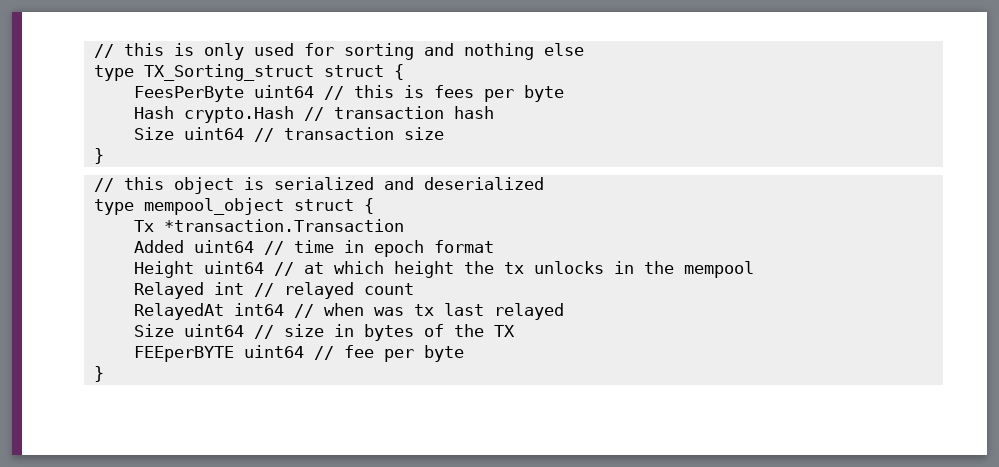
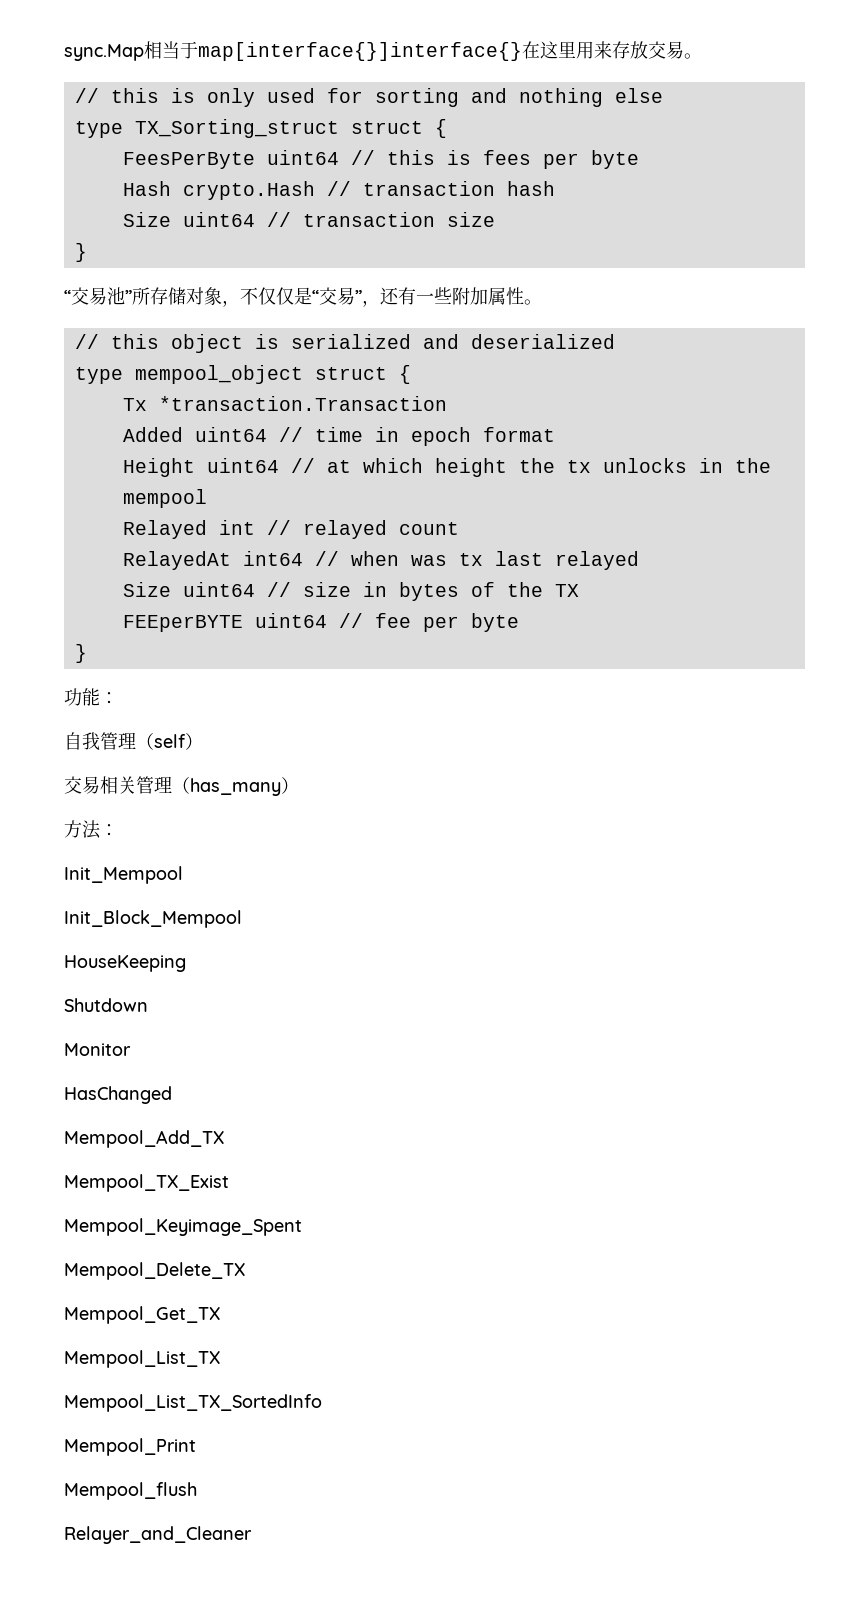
+ sync.Map相当于map[interface{}]interface{}在这里用来存放交易。
+ “交易池”所存储对象，不仅仅是“交易”，还有一些附加属性。
+ 功能：
+ 自我管理（self）
+ 交易相关管理（has_many）
+ 方法：
+ Init_Mempool
+ Init_Block_Mempool
+ HouseKeeping
+ Shutdown
+ Monitor
+ HasChanged
+ Mempool_Add_TX
+ Mempool_TX_Exist
+ Mempool_Keyimage_Spent
+ Mempool_Delete_TX
+ Mempool_Get_TX
+ Mempool_List_TX
+ Mempool_List_TX_SortedInfo
+ Mempool_Print
+ Mempool_flush
+ Relayer_and_Cleaner

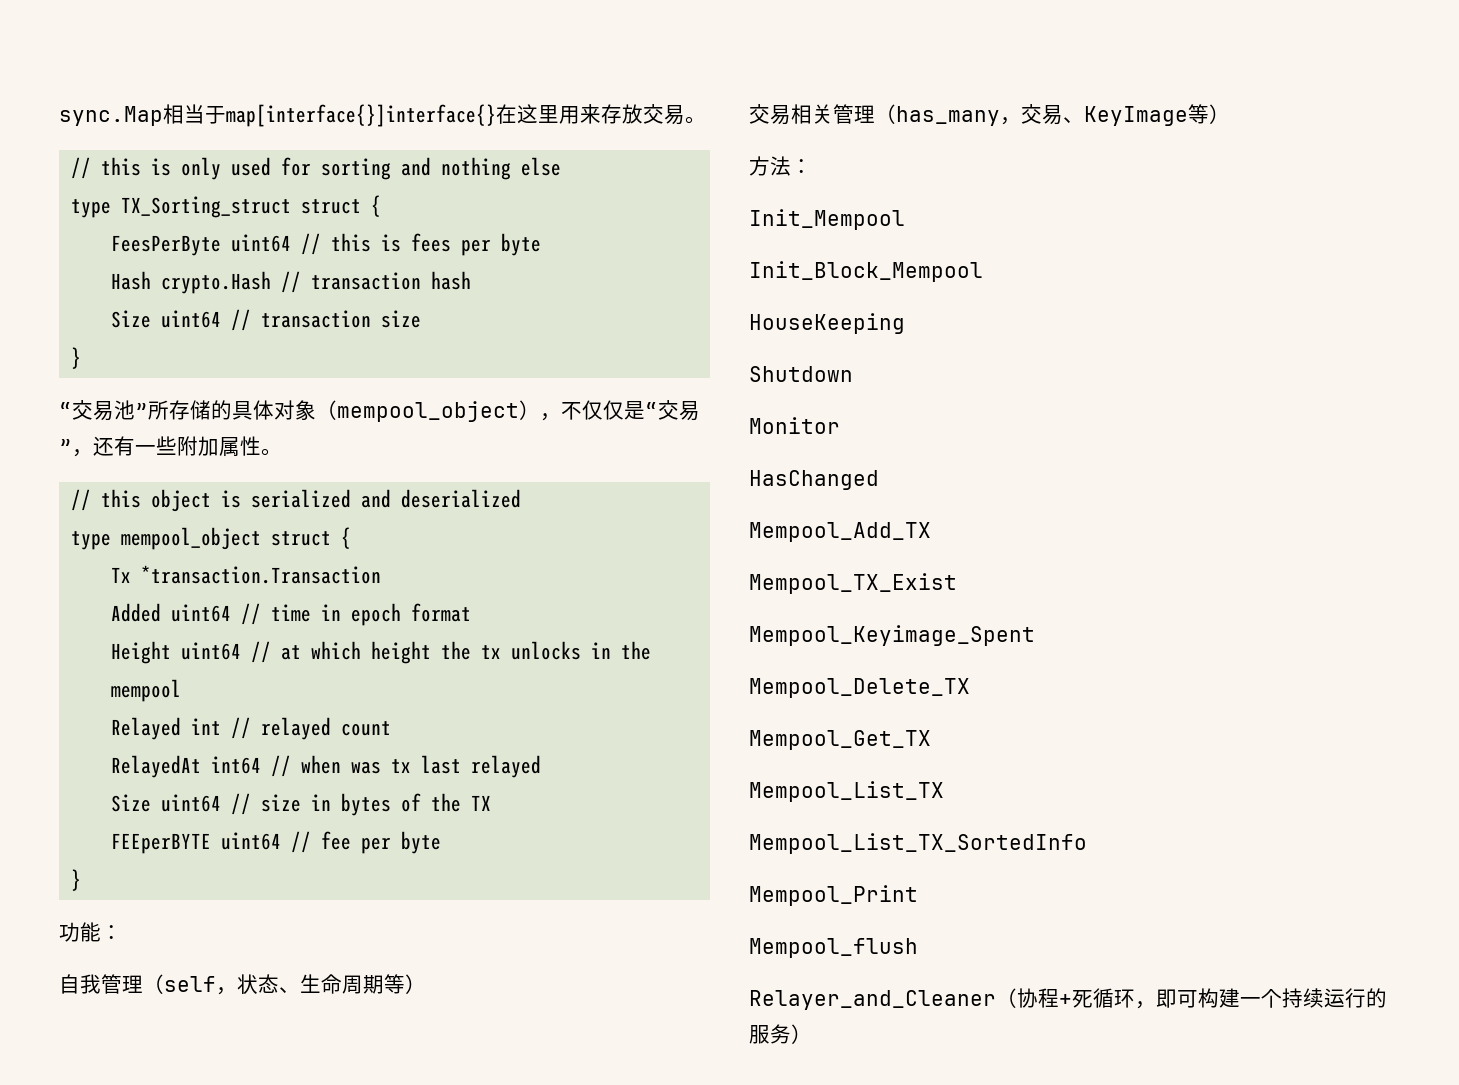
- “交易池”所存储对象，不仅仅是“交易”，还有一些附加属性。
+ “交易池”所存储的具体对象（mempool_object），不仅仅是“交易”，还有一些附加属性。
- 自我管理（self）
+ 自我管理（self，状态、生命周期等）
- 交易相关管理（has_many）
+ 交易相关管理（has_many，交易、KeyImage等）
- Relayer_and_Cleaner
+ Relayer_and_Cleaner（协程+死循环，即可构建一个持续运行的服务）

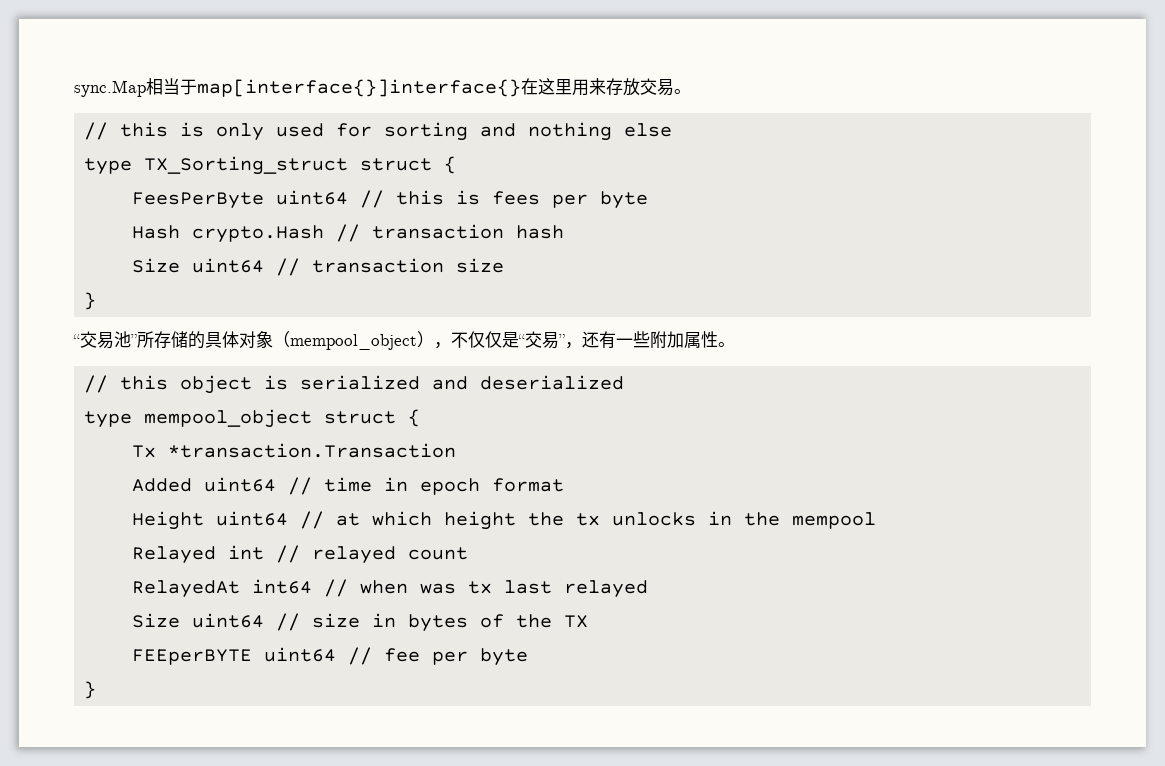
- 功能：
- 自我管理（self，状态、生命周期等）
- 交易相关管理（has_many，交易、KeyImage等）
- 方法：
- Init_Mempool
- Init_Block_Mempool
- HouseKeeping
- Shutdown
- Monitor
- HasChanged
- Mempool_Add_TX
- Mempool_TX_Exist
- Mempool_Keyimage_Spent
- Mempool_Delete_TX
- Mempool_Get_TX
- Mempool_List_TX
- Mempool_List_TX_SortedInfo
- Mempool_Print
- Mempool_flush
- Relayer_and_Cleaner（协程+死循环，即可构建一个持续运行的服务）

